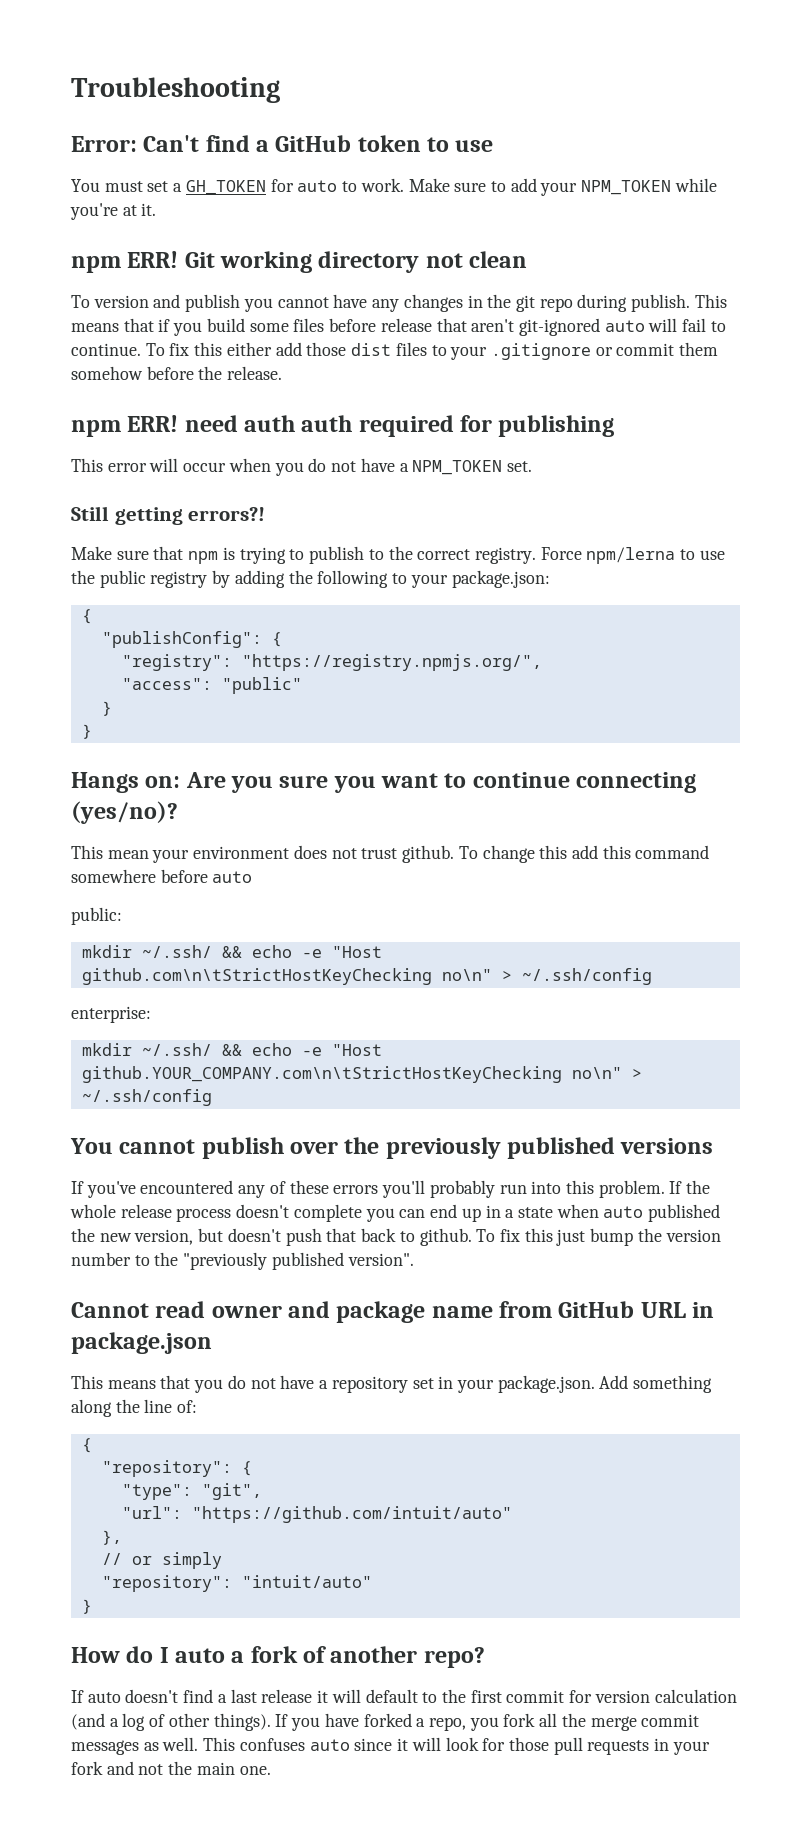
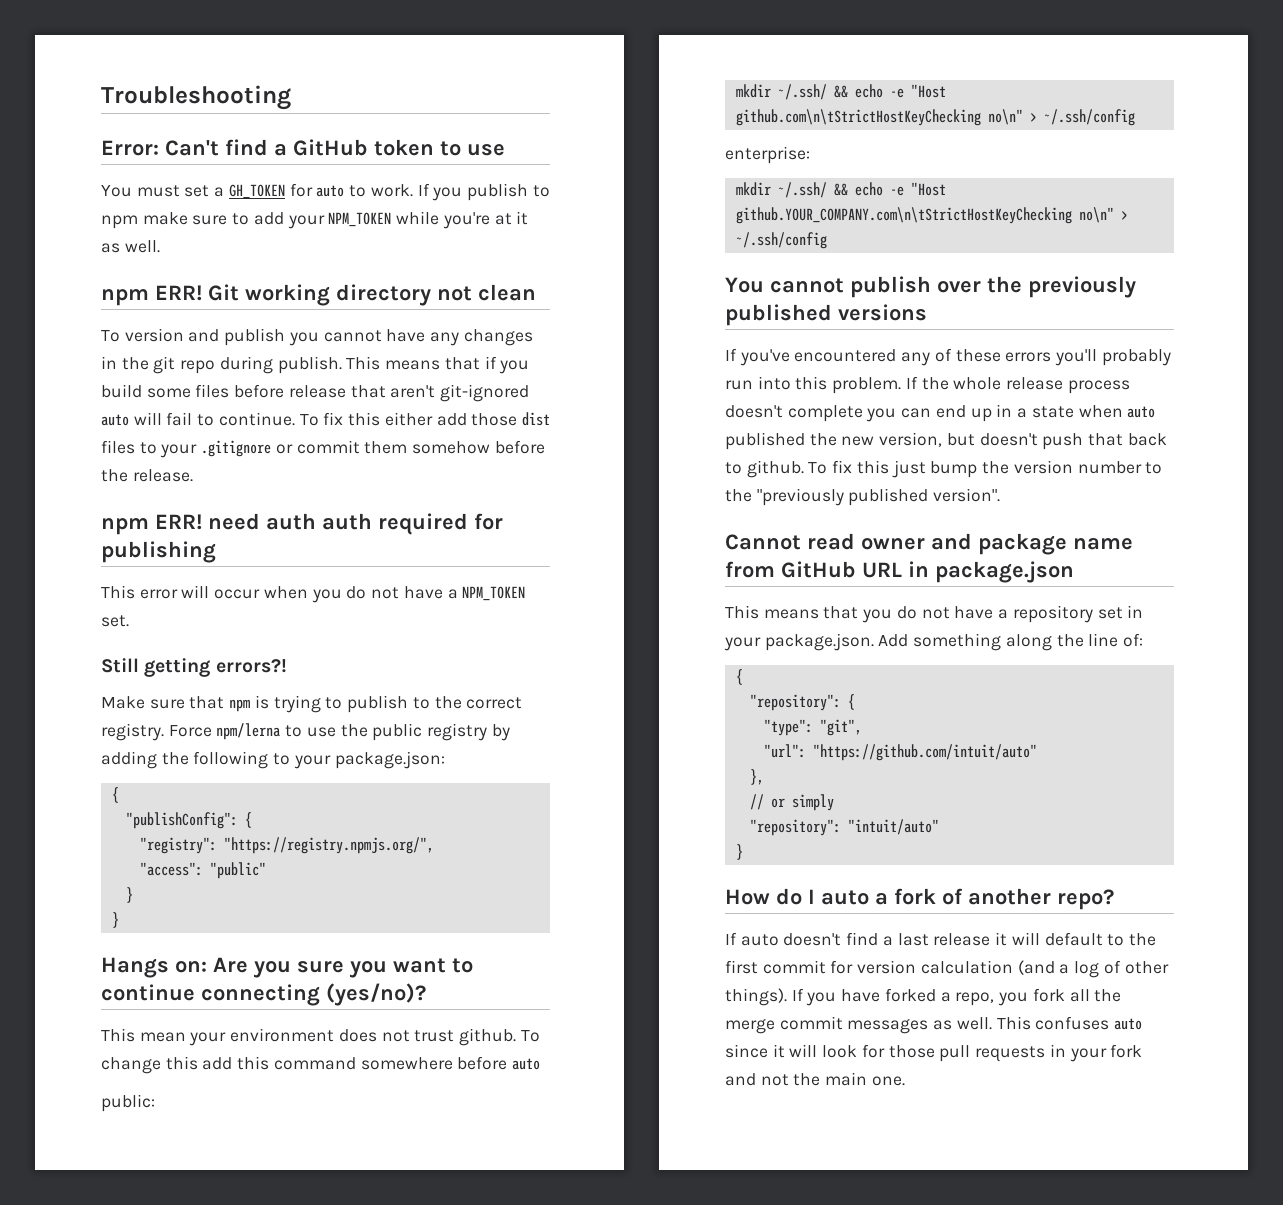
- Make sure to add your NPM_TOKEN while you're at it.
+ If you publish to npm make sure to add your NPM_TOKEN while you're at it as well.

